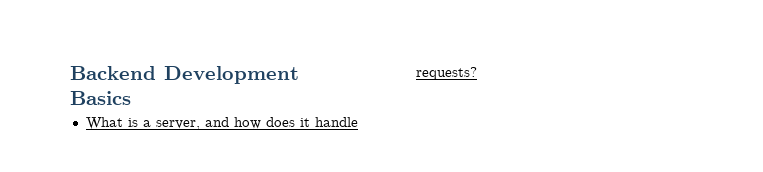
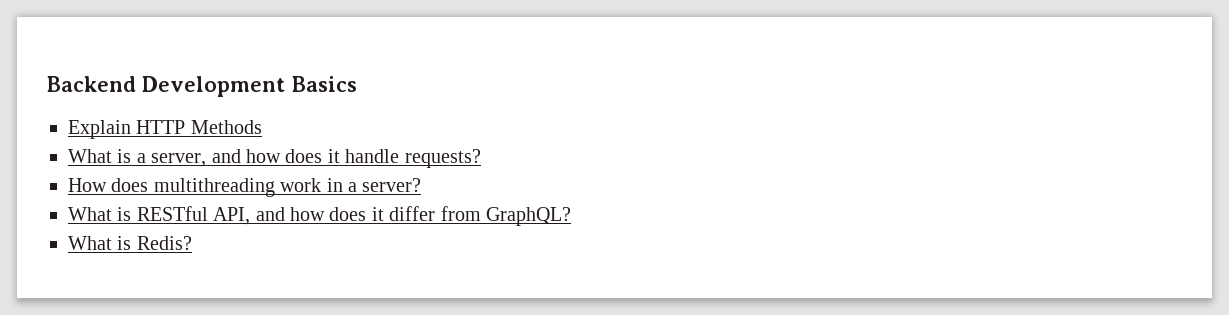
+ Explain HTTP Methods
+ How does multithreading work in a server?
+ What is RESTful API, and how does it differ from GraphQL?
+ What is Redis?

